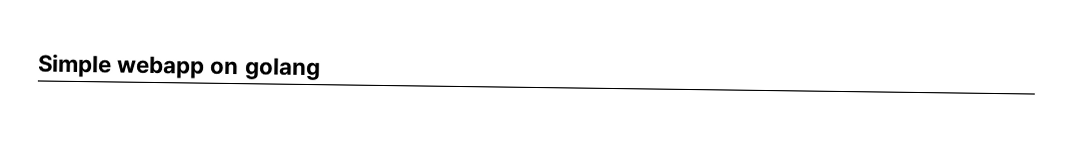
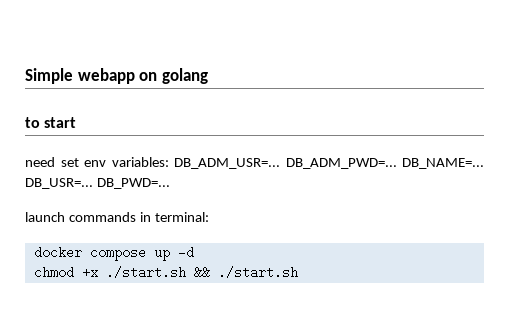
+ to start
+ need set env variables: DB_ADM_USR=... DB_ADM_PWD=... DB_NAME=... DB_USR=... DB_PWD=...
+ launch commands in terminal:
+ docker compose up -d
+ chmod +x ./start.sh && ./start.sh

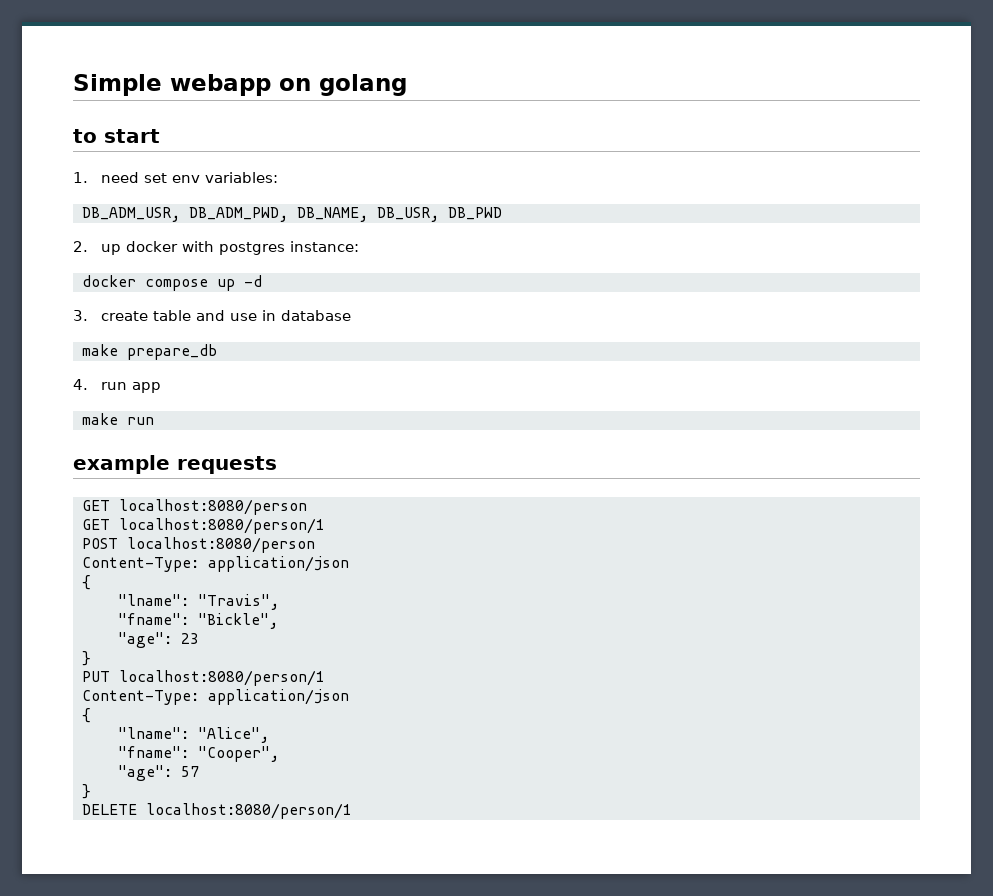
- need set env variables: DB_ADM_USR=... DB_ADM_PWD=... DB_NAME=... DB_USR=... DB_PWD=...
- launch commands in terminal:
+ 1. need set env variables:
+ DB_ADM_USR, DB_ADM_PWD, DB_NAME, DB_USR, DB_PWD
+ 2. up docker with postgres instance:
  docker compose up -d
- chmod +x ./start.sh && ./start.sh
+ 3. create table and use in database
+ make prepare_db
+ 4. run app
+ make run
+ example requests
+ GET localhost:8080/person
+ GET localhost:8080/person/1
+ POST localhost:8080/person
+ Content-Type: application/json
+ {
+ "lname": "Travis",
+ "fname": "Bickle",
+ "age": 23
+ }
+ PUT localhost:8080/person/1
+ Content-Type: application/json
+ {
+ "lname": "Alice",
+ "fname": "Cooper",
+ "age": 57
+ }
+ DELETE localhost:8080/person/1

